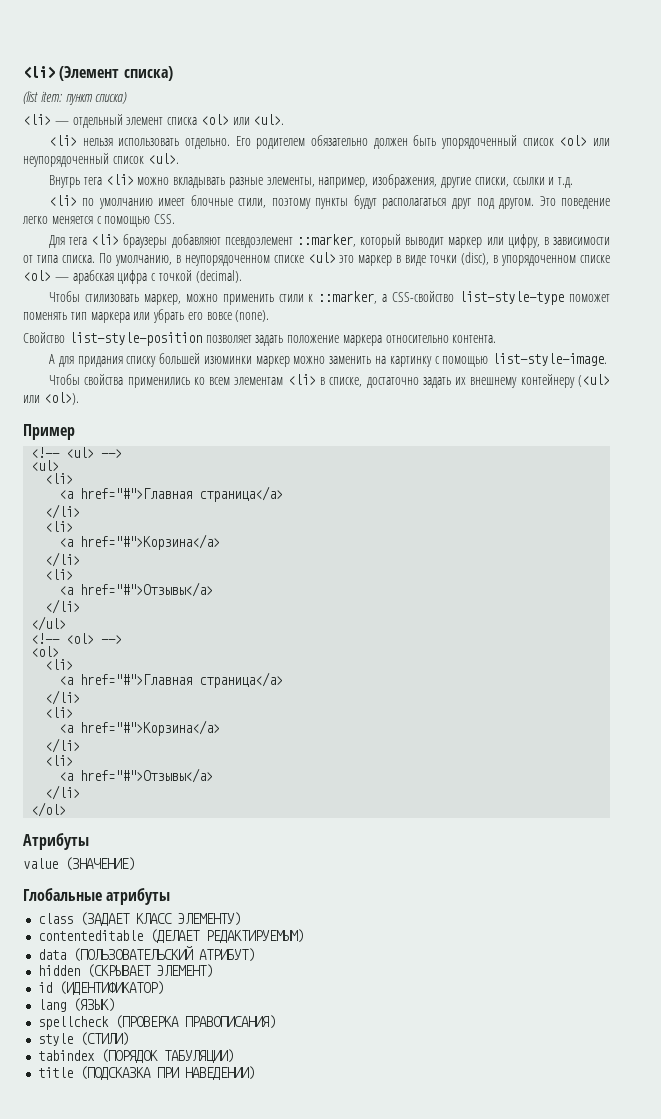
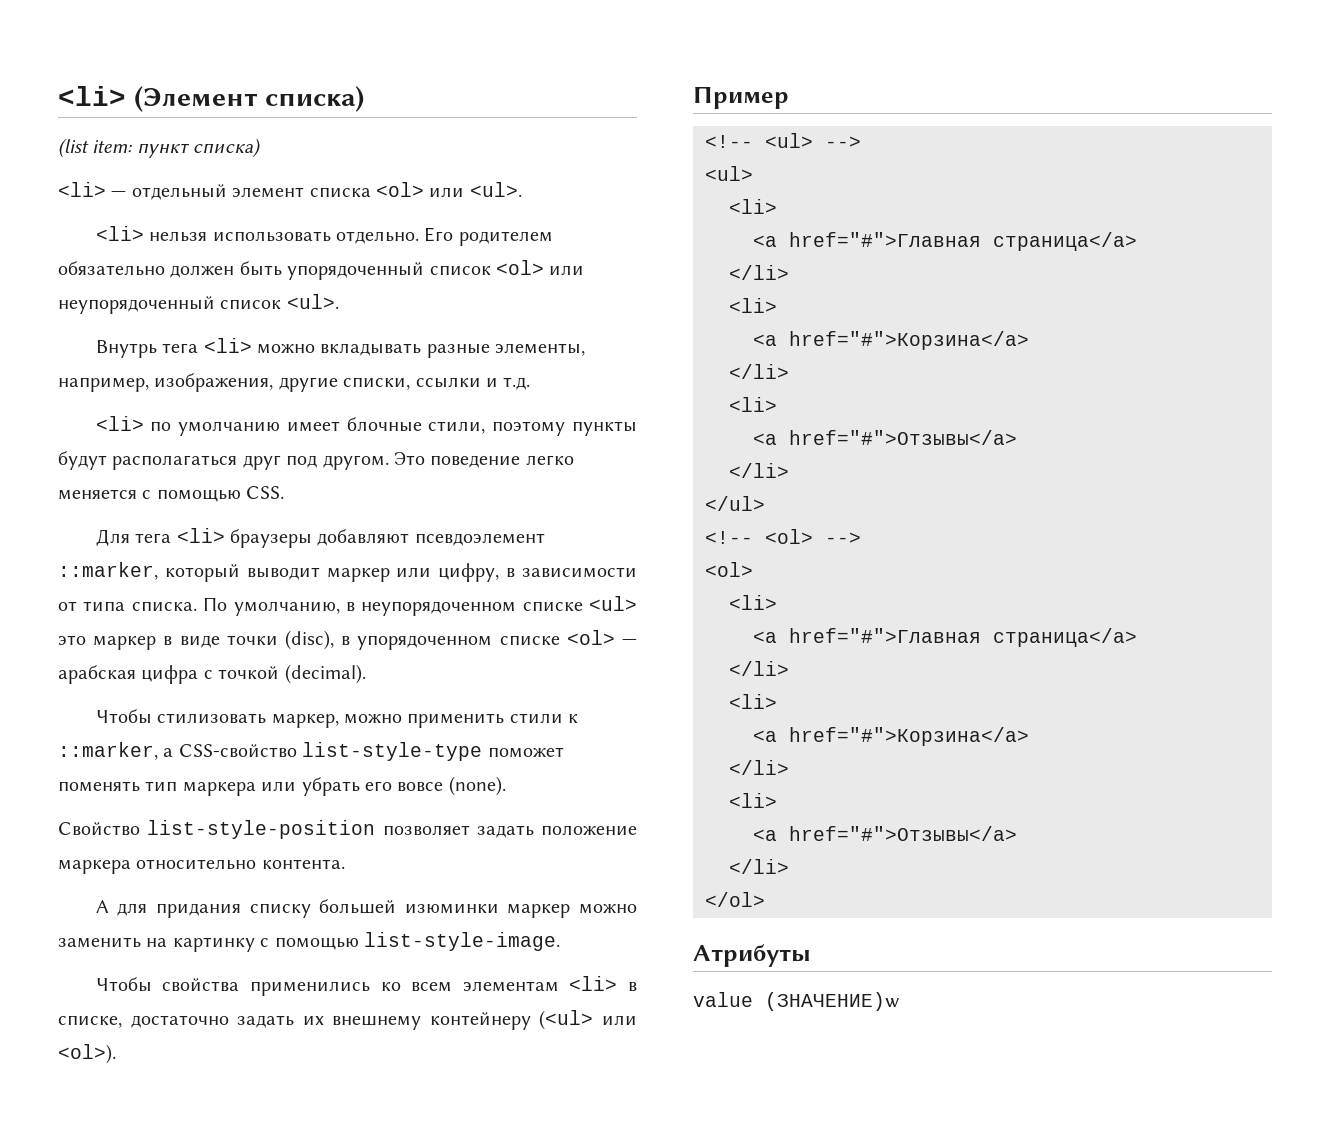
- value (ЗНАЧЕНИЕ)
- Глобальные атрибуты
- class (ЗАДАЕТ КЛАСС ЭЛЕМЕНТУ)
- contenteditable (ДЕЛАЕТ РЕДАКТИРУЕМЫМ)
- data (ПОЛЬЗОВАТЕЛЬСКИЙ АТРИБУТ)
- hidden (СКРЫВАЕТ ЭЛЕМЕНТ)
- id (ИДЕНТИФИКАТОР)
- lang (ЯЗЫК)
- spellcheck (ПРОВЕРКА ПРАВОПИСАНИЯ)
- style (СТИЛИ)
- tabindex (ПОРЯДОК ТАБУЛЯЦИИ)
- title (ПОДСКАЗКА ПРИ НАВЕДЕНИИ)
+ value (ЗНАЧЕНИЕ)w

